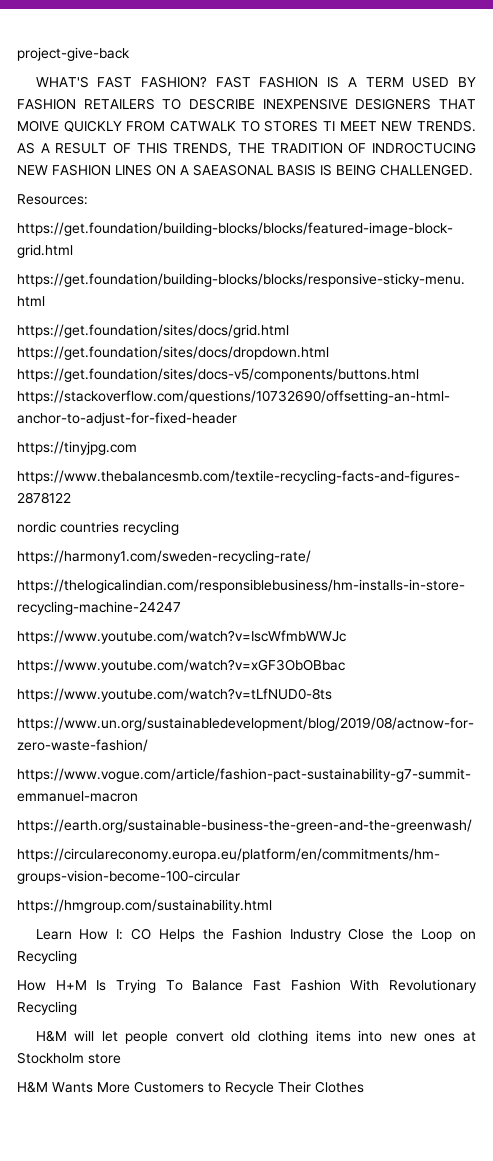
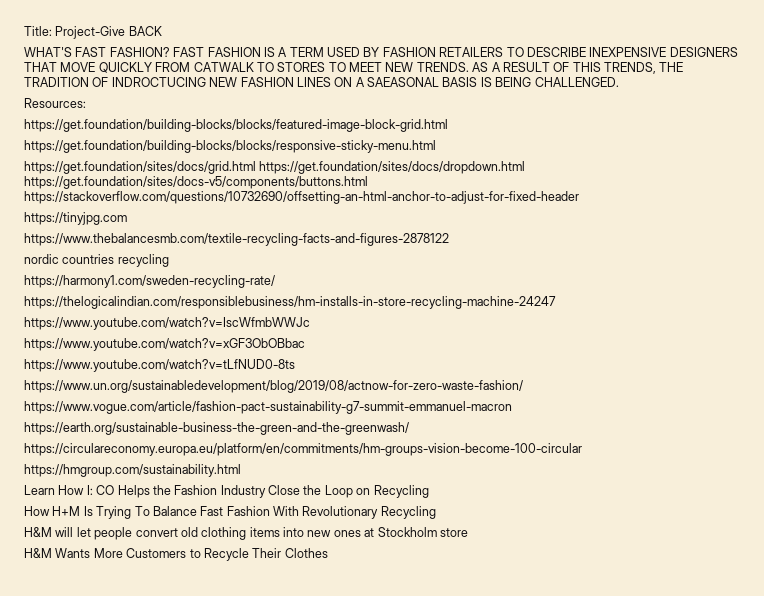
- project-give-back
+ Title: Project-Give BACK
- FAST FASHION IS A TERM USED BY FASHION RETAILERS TO DESCRIBE INEXPENSIVE DESIGNERS THAT MOIVE QUICKLY FROM CATWALK TO STORES TI MEET NEW TRENDS.
+ FAST FASHION IS A TERM USED BY FASHION RETAILERS TO DESCRIBE INEXPENSIVE DESIGNERS THAT MOVE QUICKLY FROM CATWALK TO STORES TO MEET NEW TRENDS.

